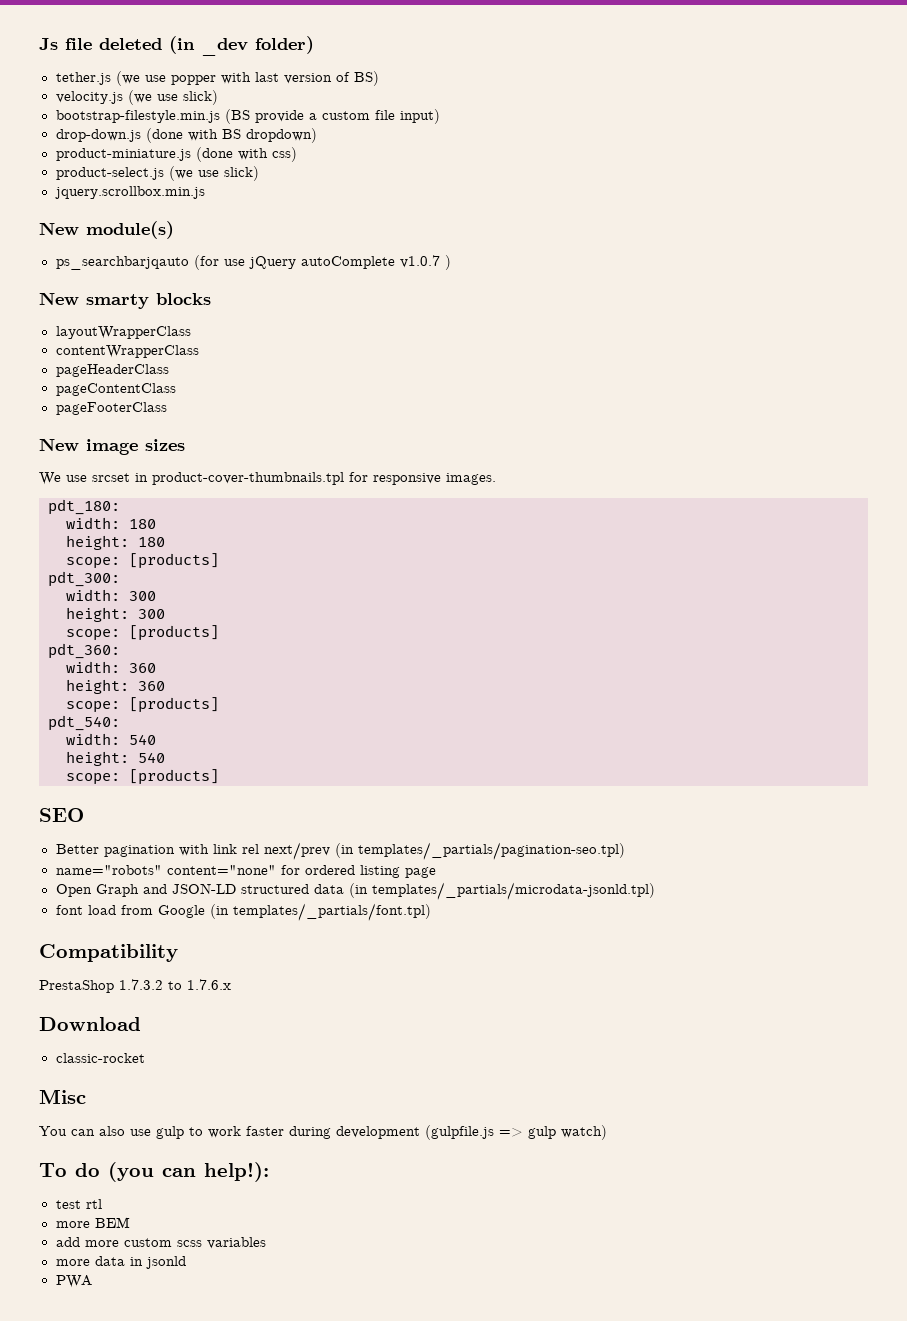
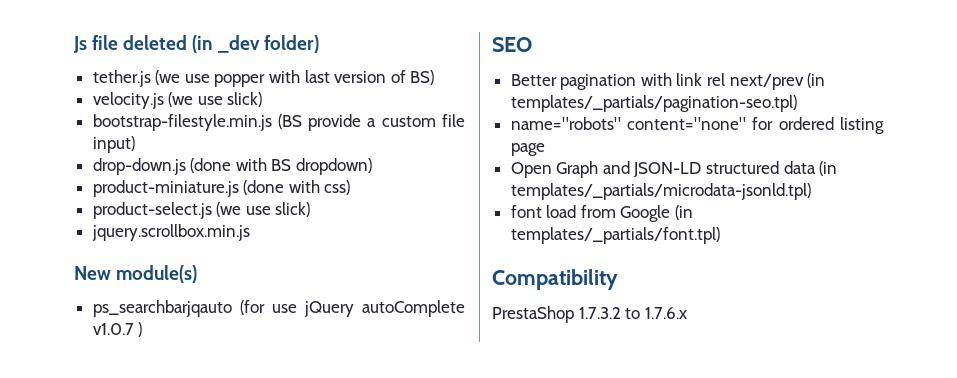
- New smarty blocks
- layoutWrapperClass
- contentWrapperClass
- pageHeaderClass
- pageContentClass
- pageFooterClass
- New image sizes
- We use srcset in product-cover-thumbnails.tpl for responsive images.
- pdt_180:
- width: 180
- height: 180
- scope: [products]
- pdt_300:
- width: 300
- height: 300
- scope: [products]
- pdt_360:
- width: 360
- height: 360
- scope: [products]
- pdt_540:
- width: 540
- height: 540
- scope: [products]
- Download
- classic-rocket
- Misc
- You can also use gulp to work faster during development (gulpfile.js => gulp watch)
- To do (you can help!):
- test rtl
- more BEM
- add more custom scss variables
- more data in jsonld
- PWA

